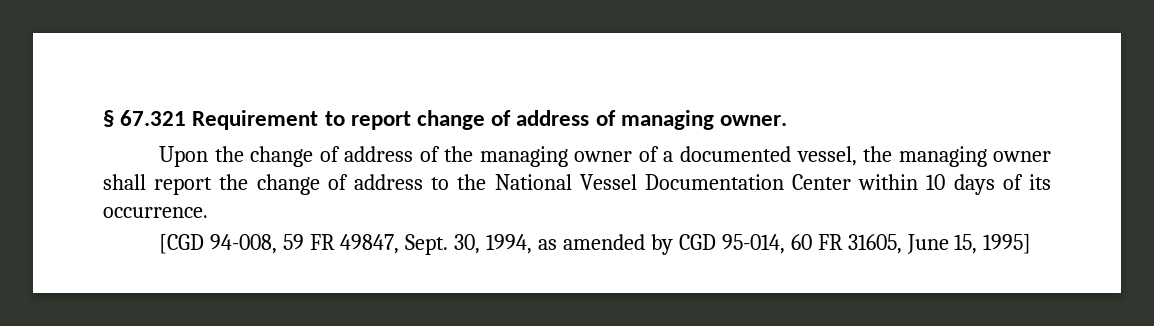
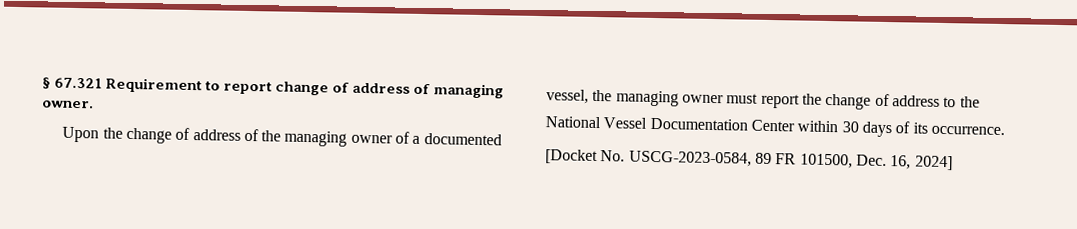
- Upon the change of address of the managing owner of a documented vessel, the managing owner shall report the change of address to the National Vessel Documentation Center within 10 days of its occurrence.
+ Upon the change of address of the managing owner of a documented vessel, the managing owner must report the change of address to the National Vessel Documentation Center within 30 days of its occurrence.
- [CGD 94-008, 59 FR 49847, Sept. 30, 1994, as amended by CGD 95-014, 60 FR 31605, June 15, 1995]
+ [Docket No. USCG-2023-0584, 89 FR 101500, Dec. 16, 2024]

